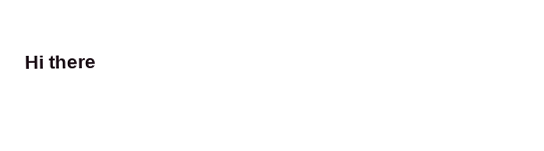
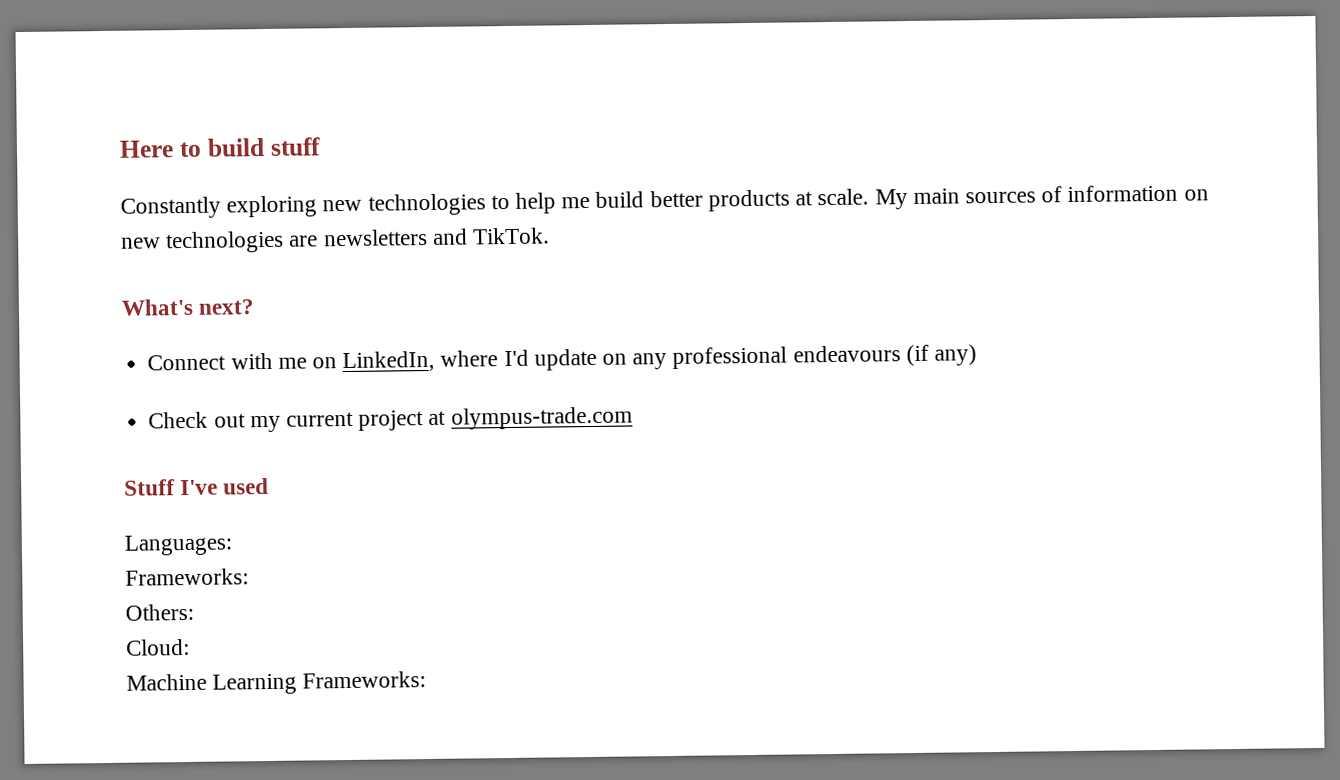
- Hi there
+ Here to build stuff
+ Constantly exploring new technologies to help me build better products at scale. My main sources of information on new technologies are newsletters and TikTok.
+ What's next?
+ Connect with me on LinkedIn, where I'd update on any professional endeavours (if any)
+ Check out my current project at olympus-trade.com
+ Stuff I've used
+ Languages:
+ Frameworks:
+ Others:
+ Cloud:
+ Machine Learning Frameworks:

